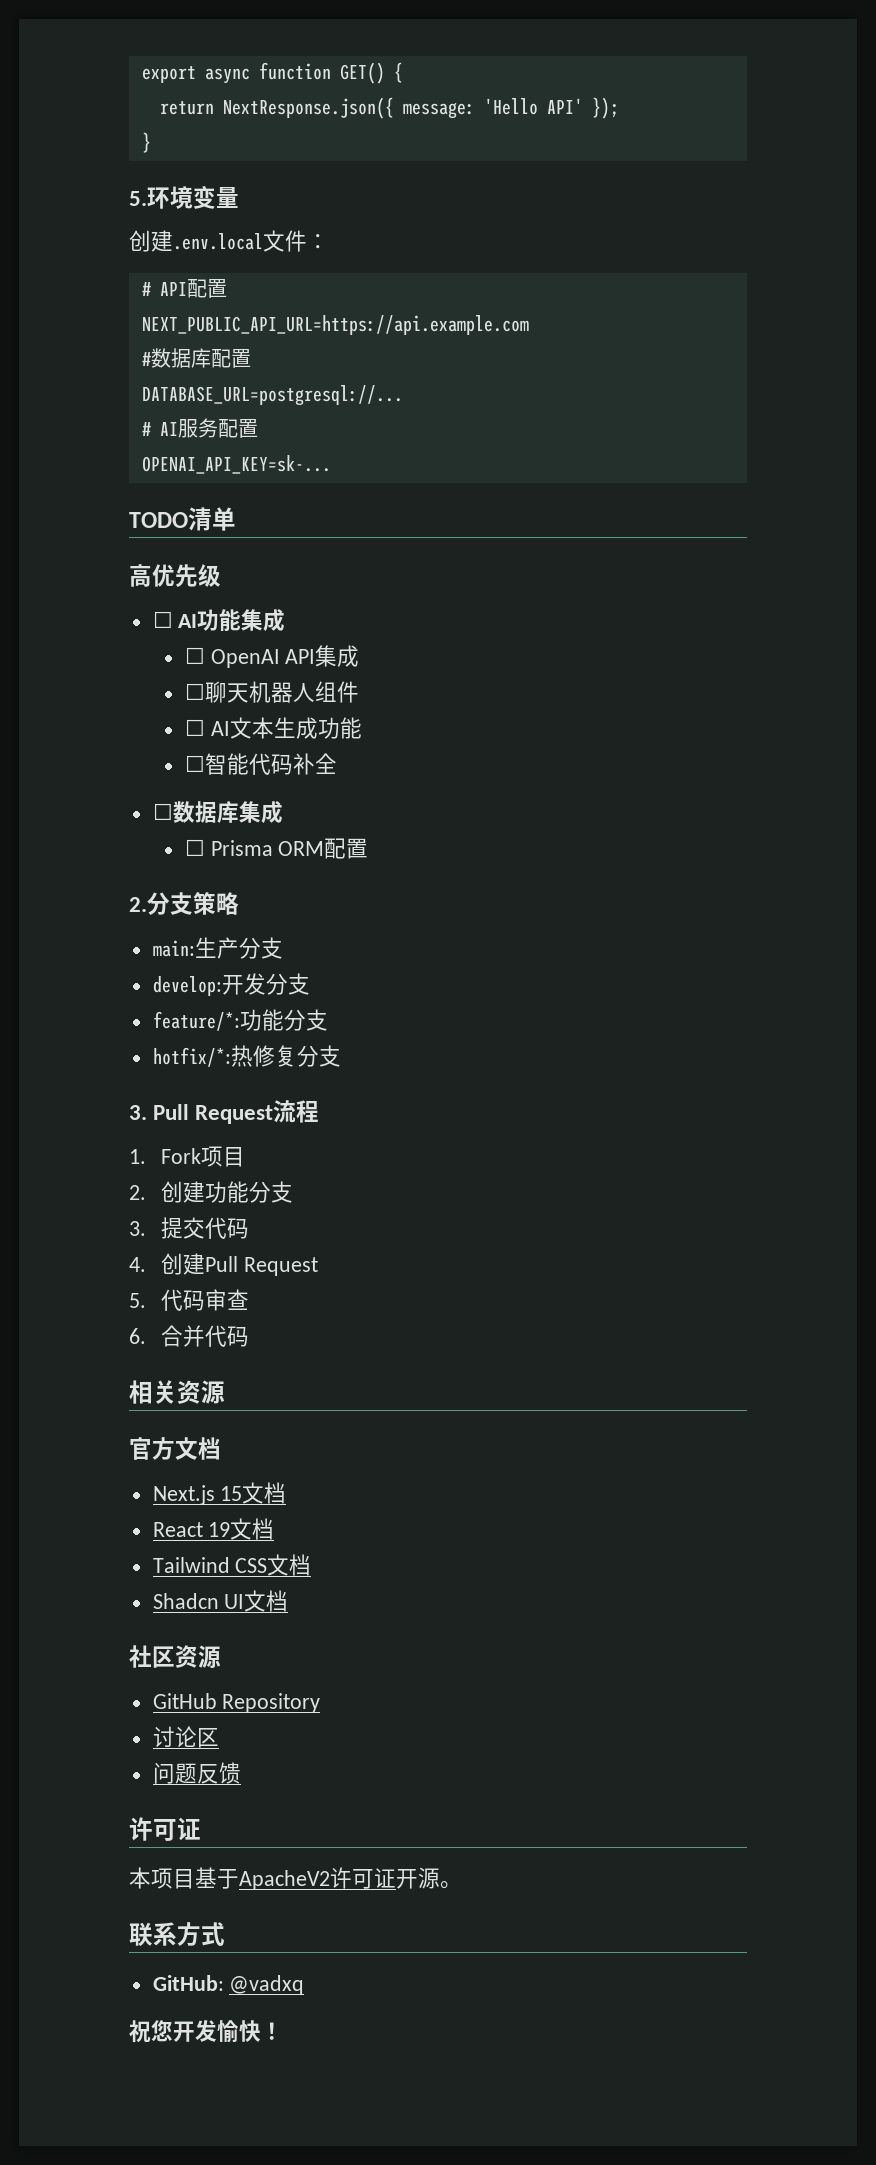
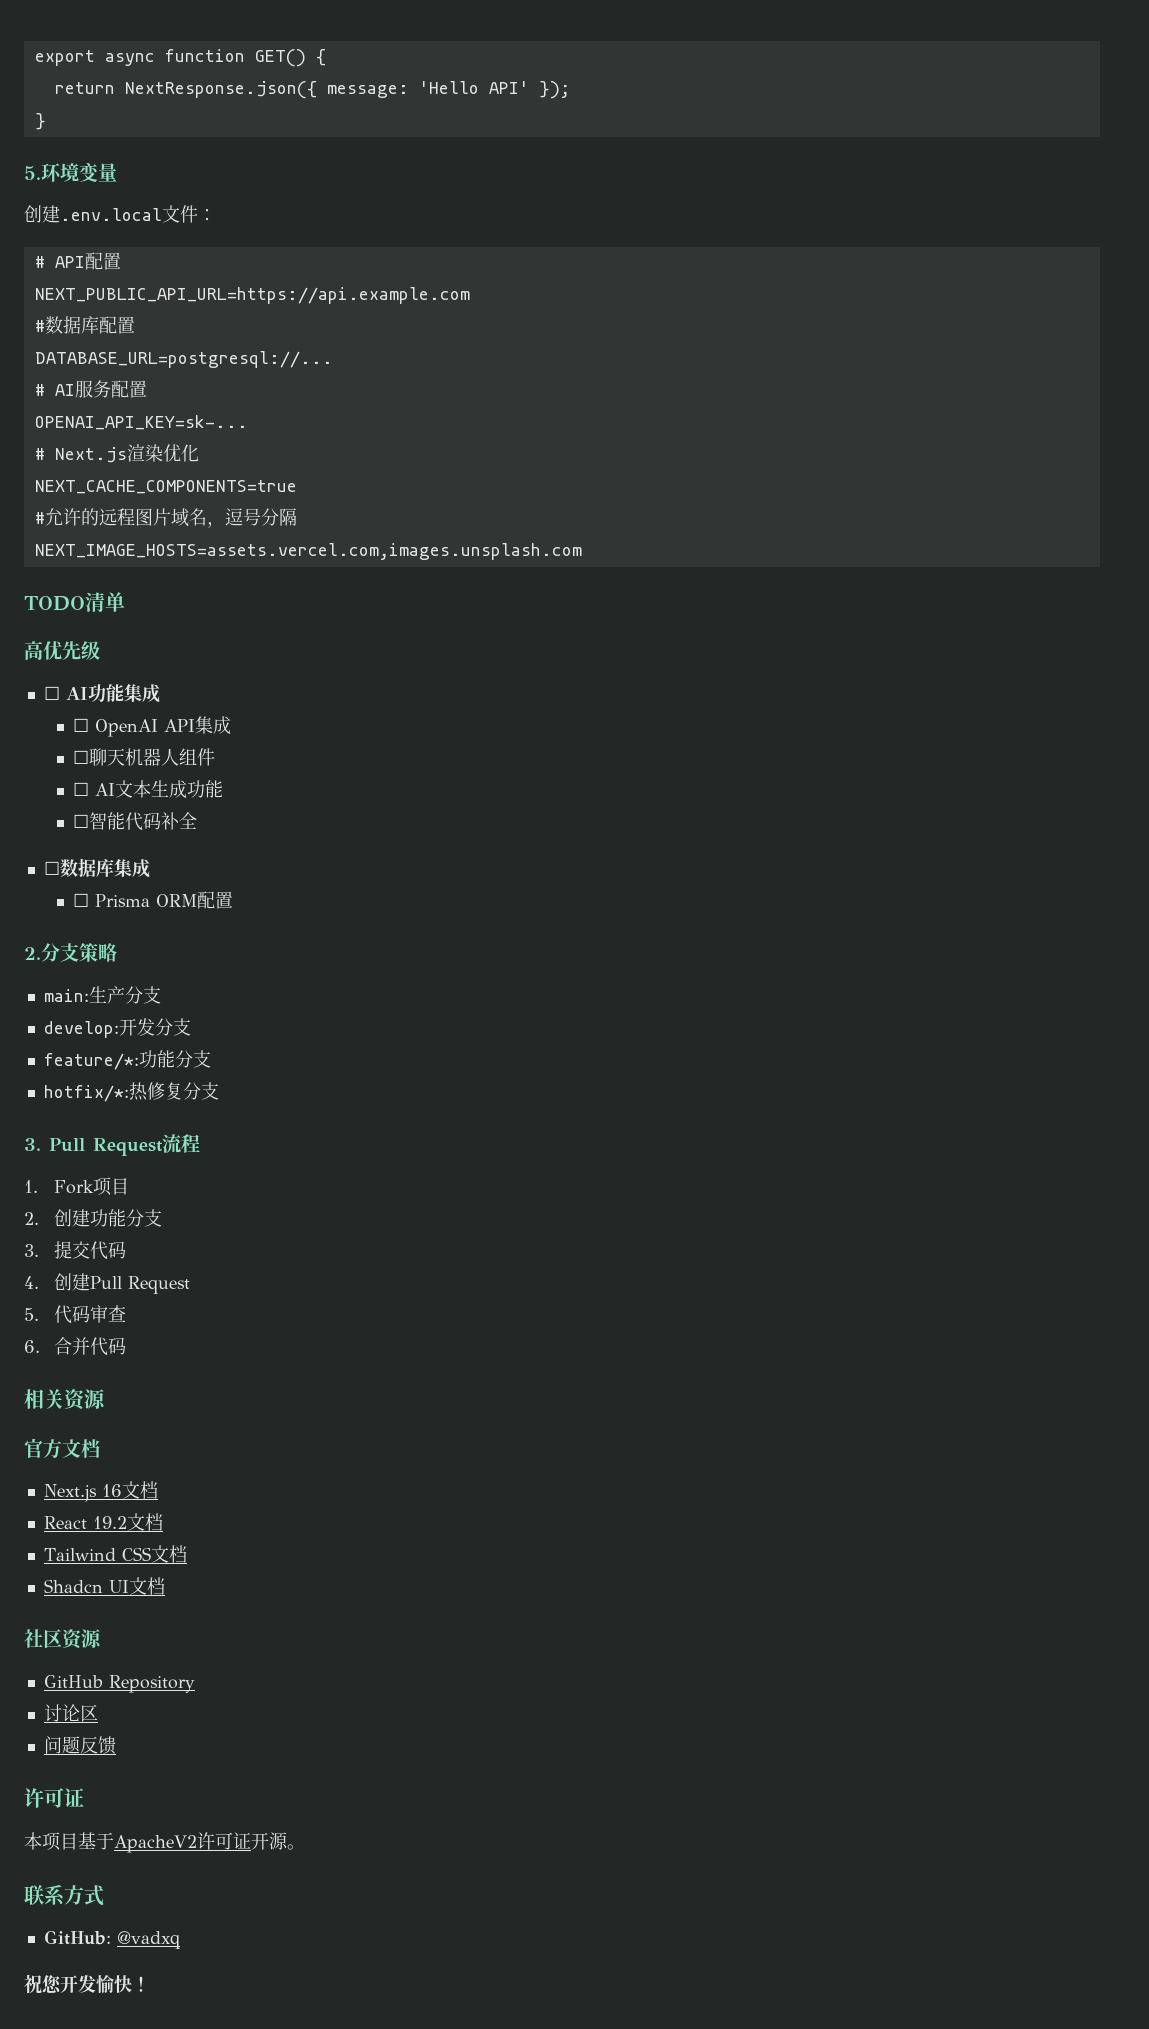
+ # Next.js渲染优化
+ NEXT_CACHE_COMPONENTS=true
+ #允许的远程图片域名，逗号分隔
+ NEXT_IMAGE_HOSTS=assets.vercel.com,images.unsplash.com
- Next.js 15文档
+ Next.js 16文档
- React 19文档
+ React 19.2文档

